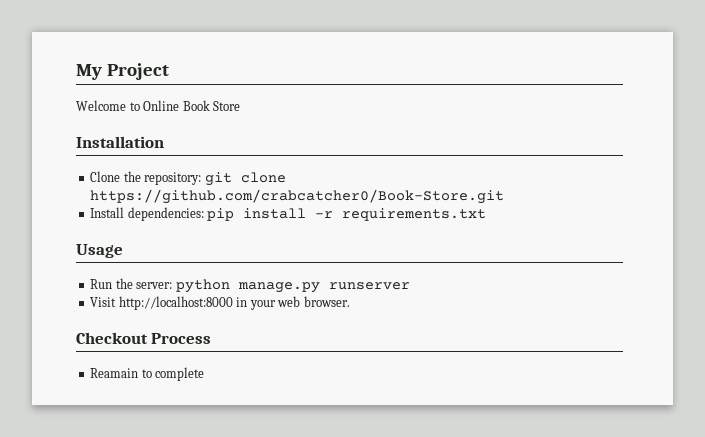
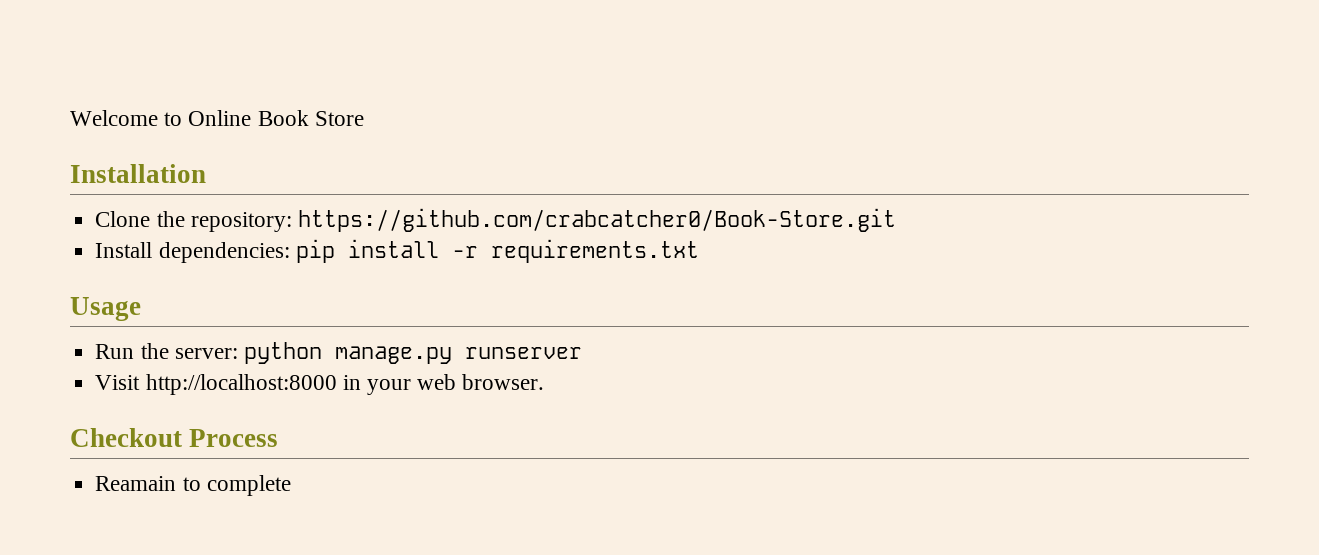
- My Project
- Clone the repository: git clone https://github.com/crabcatcher0/Book-Store.git
+ Clone the repository: https://github.com/crabcatcher0/Book-Store.git

